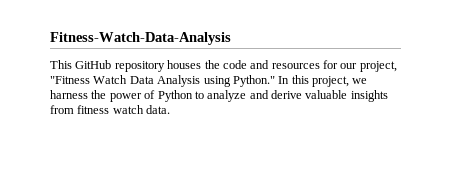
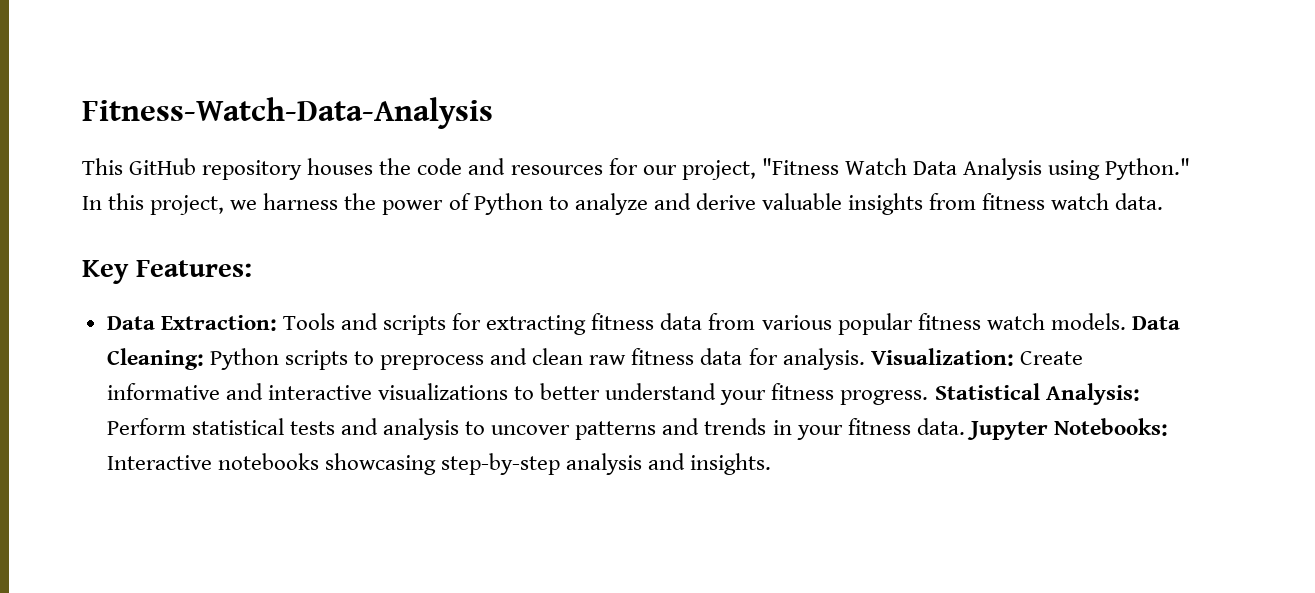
+ Key Features:
+ Data Extraction: Tools and scripts for extracting fitness data from various popular fitness watch models. Data Cleaning: Python scripts to preprocess and clean raw fitness data for analysis. Visualization: Create informative and interactive visualizations to better understand your fitness progress. Statistical Analysis: Perform statistical tests and analysis to uncover patterns and trends in your fitness data. Jupyter Notebooks: Interactive notebooks showcasing step-by-step analysis and insights.

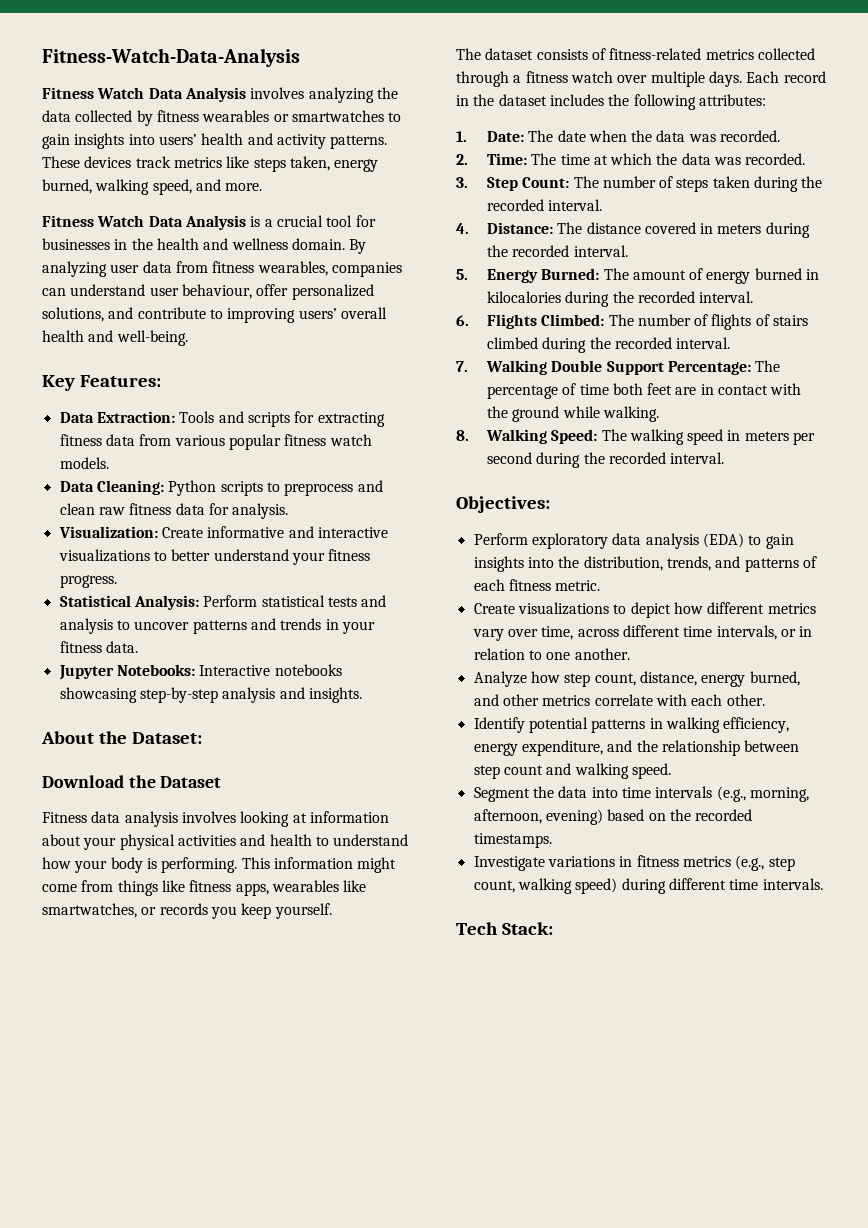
- This GitHub repository houses the code and resources for our project, "Fitness Watch Data Analysis using Python." In this project, we harness the power of Python to analyze and derive valuable insights from fitness watch data.
+ Fitness Watch Data Analysis involves analyzing the data collected by fitness wearables or smartwatches to gain insights into users’ health and activity patterns. These devices track metrics like steps taken, energy burned, walking speed, and more.
+ Fitness Watch Data Analysis is a crucial tool for businesses in the health and wellness domain. By analyzing user data from fitness wearables, companies can understand user behaviour, offer personalized solutions, and contribute to improving users’ overall health and well-being.
- Tools and scripts for extracting fitness data from various popular fitness watch models. Data Cleaning:
+ Tools and scripts for extracting fitness data from various popular fitness watch models.
+ Data Cleaning:
- Python scripts to preprocess and clean raw fitness data for analysis. Visualization:
+ Python scripts to preprocess and clean raw fitness data for analysis.
+ Visualization:
- Create informative and interactive visualizations to better understand your fitness progress. Statistical Analysis:
+ Create informative and interactive visualizations to better understand your fitness progress.
+ Statistical Analysis:
- Perform statistical tests and analysis to uncover patterns and trends in your fitness data. Jupyter Notebooks:
+ Perform statistical tests and analysis to uncover patterns and trends in your fitness data.
+ Jupyter Notebooks:
+ About the Dataset:
+ Download the Dataset
+ Fitness data analysis involves looking at information about your physical activities and health to understand how your body is performing. This information might come from things like fitness apps, wearables like smartwatches, or records you keep yourself.
+ The dataset consists of fitness-related metrics collected through a fitness watch over multiple days. Each record in the dataset includes the following attributes:
+ 1. Date: The date when the data was recorded.
+ 2. Time: The time at which the data was recorded.
+ 3. Step Count: The number of steps taken during the recorded interval.
+ 4. Distance: The distance covered in meters during the recorded interval.
+ 5. Energy Burned: The amount of energy burned in kilocalories during the recorded interval.
+ 6. Flights Climbed: The number of flights of stairs climbed during the recorded interval.
+ 7. Walking Double Support Percentage: The percentage of time both feet are in contact with the ground while walking.
+ 8. Walking Speed: The walking speed in meters per second during the recorded interval.
+ Objectives:
+ Perform exploratory data analysis (EDA) to gain insights into the distribution, trends, and patterns of each fitness metric.
+ Create visualizations to depict how different metrics vary over time, across different time intervals, or in relation to one another.
+ Analyze how step count, distance, energy burned, and other metrics correlate with each other.
+ Identify potential patterns in walking efficiency, energy expenditure, and the relationship between step count and walking speed.
+ Segment the data into time intervals (e.g., morning, afternoon, evening) based on the recorded timestamps.
+ Investigate variations in fitness metrics (e.g., step count, walking speed) during different time intervals.
+ Tech Stack:

